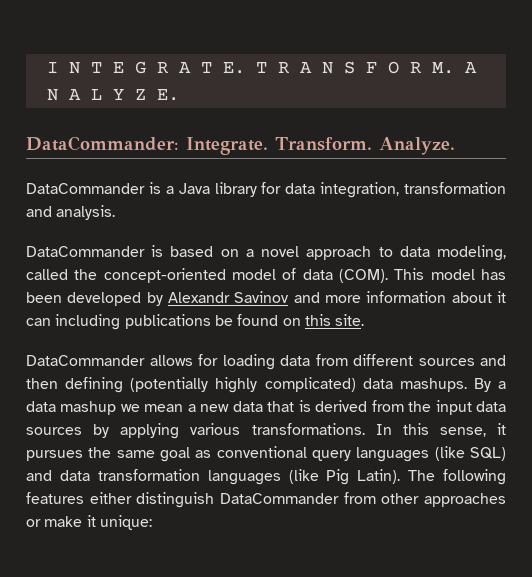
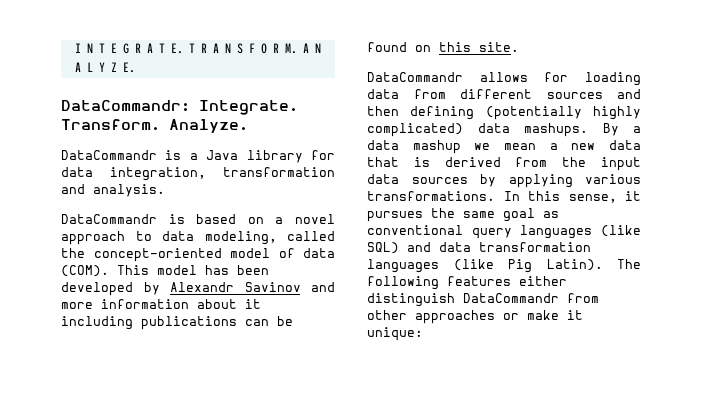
- DataCommander: Integrate.
+ DataCommandr: Integrate.
- DataCommander is a Java library for data integration, transformation and analysis.
+ DataCommandr is a Java library for data integration, transformation and analysis.
- DataCommander is based on a novel approach to data modeling, called the concept-oriented model of data (COM).
+ DataCommandr is based on a novel approach to data modeling, called the concept-oriented model of data (COM).
- This model has been developed by Alexandr Savinov and more information about it can including publications be found on this site.
+ This model has been developed by Alexandr Savinov and more information about it including publications can be found on this site.
- DataCommander allows for loading data from different sources and then defining (potentially highly complicated) data mashups.
+ DataCommandr allows for loading data from different sources and then defining (potentially highly complicated) data mashups.
- The following features either distinguish DataCommander from other approaches or make it unique:
+ The following features either distinguish DataCommandr from other approaches or make it unique:

